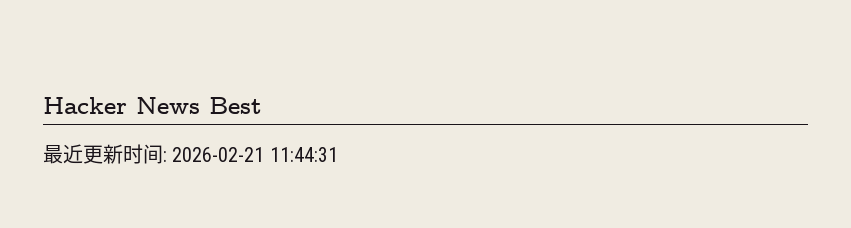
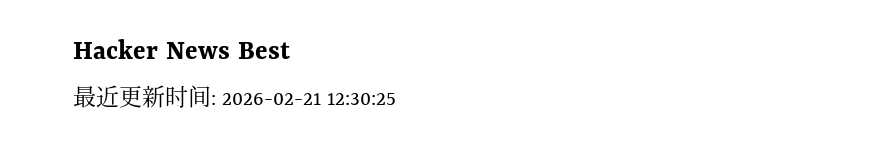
- 最近更新时间: 2026-02-21 11:44:31
+ 最近更新时间: 2026-02-21 12:30:25

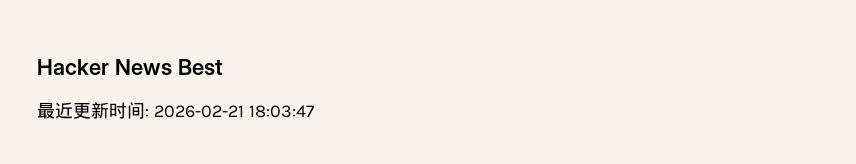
- 最近更新时间: 2026-02-21 12:30:25
+ 最近更新时间: 2026-02-21 18:03:47

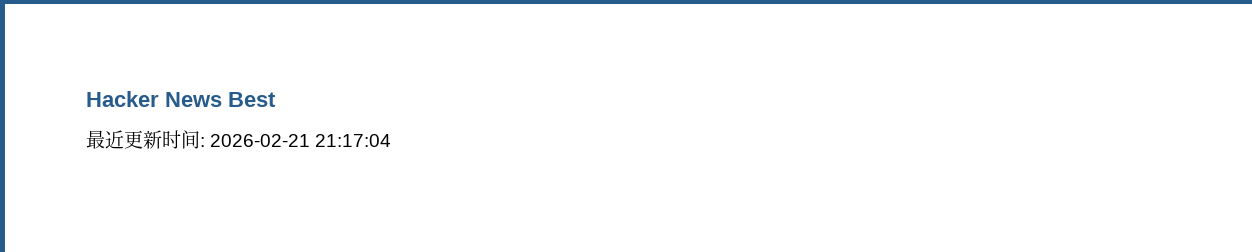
- 最近更新时间: 2026-02-21 18:03:47
+ 最近更新时间: 2026-02-21 21:17:04

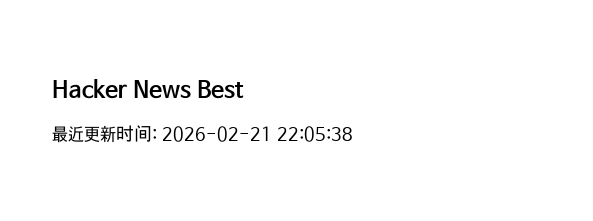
- 最近更新时间: 2026-02-21 21:17:04
+ 最近更新时间: 2026-02-21 22:05:38

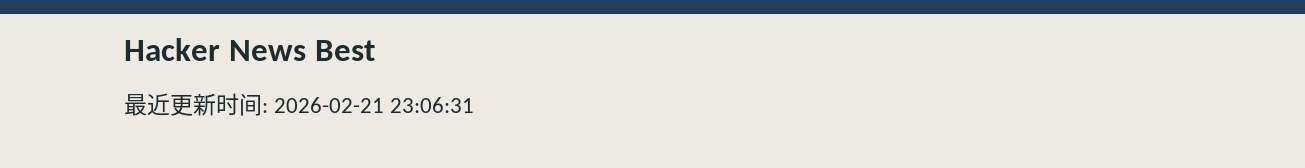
- 最近更新时间: 2026-02-21 22:05:38
+ 最近更新时间: 2026-02-21 23:06:31

